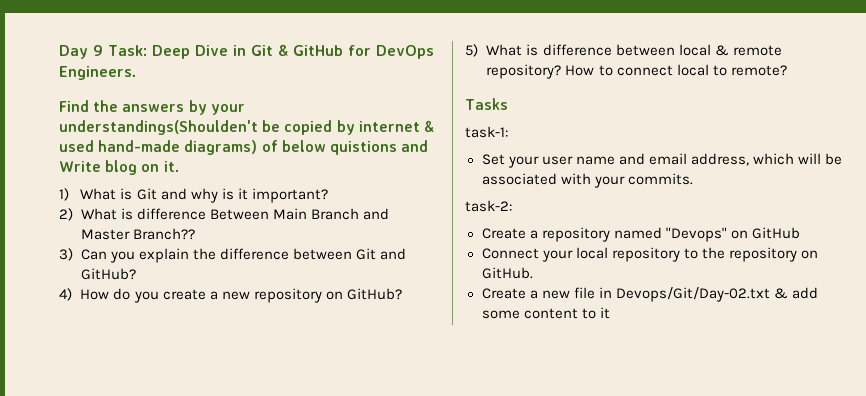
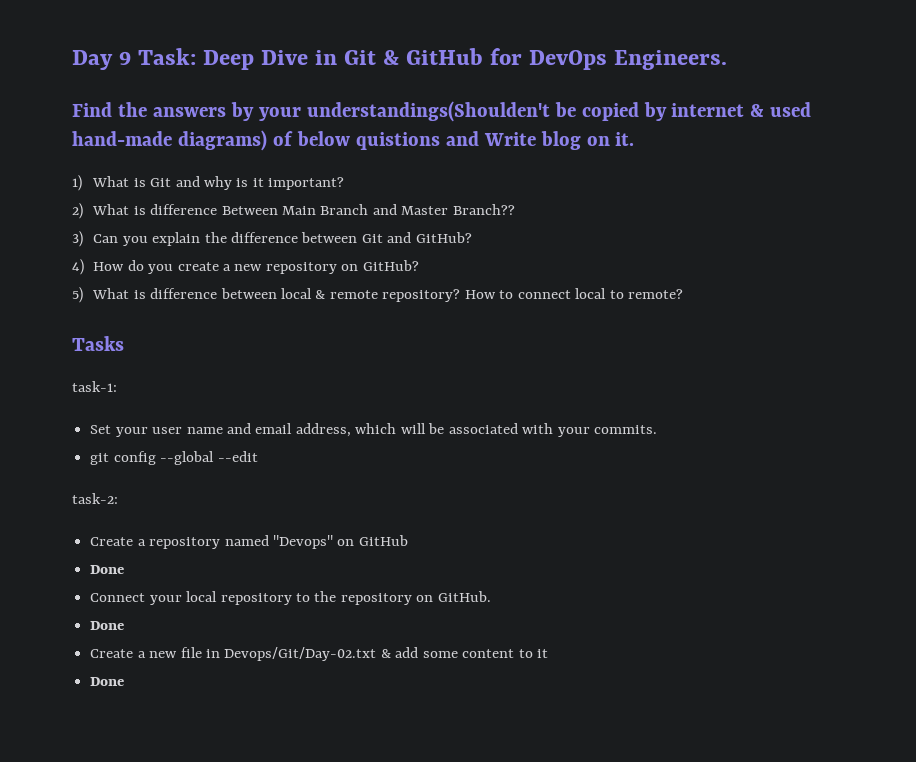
+ git config --global --edit
  Create a repository named "Devops" on GitHub
+ Done
  Connect your local repository to the repository on GitHub.
+ Done
  Create a new file in Devops/Git/Day-02.txt & add some content to it
+ Done

